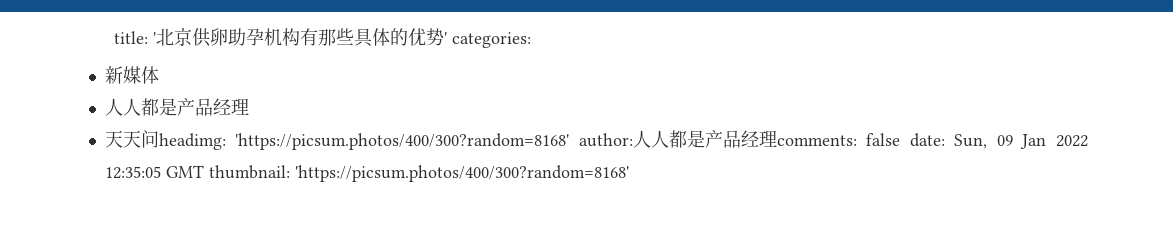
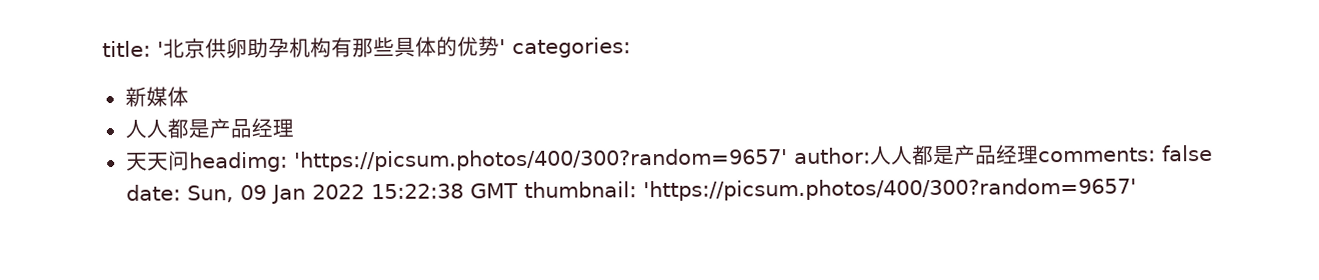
- 天天问headimg: 'https://picsum.photos/400/300?random=8168' author:人人都是产品经理comments: false date: Sun, 09 Jan 2022 12:35:05 GMT thumbnail: 'https://picsum.photos/400/300?random=8168'
+ 天天问headimg: 'https://picsum.photos/400/300?random=9657' author:人人都是产品经理comments: false date: Sun, 09 Jan 2022 15:22:38 GMT thumbnail: 'https://picsum.photos/400/300?random=9657'

